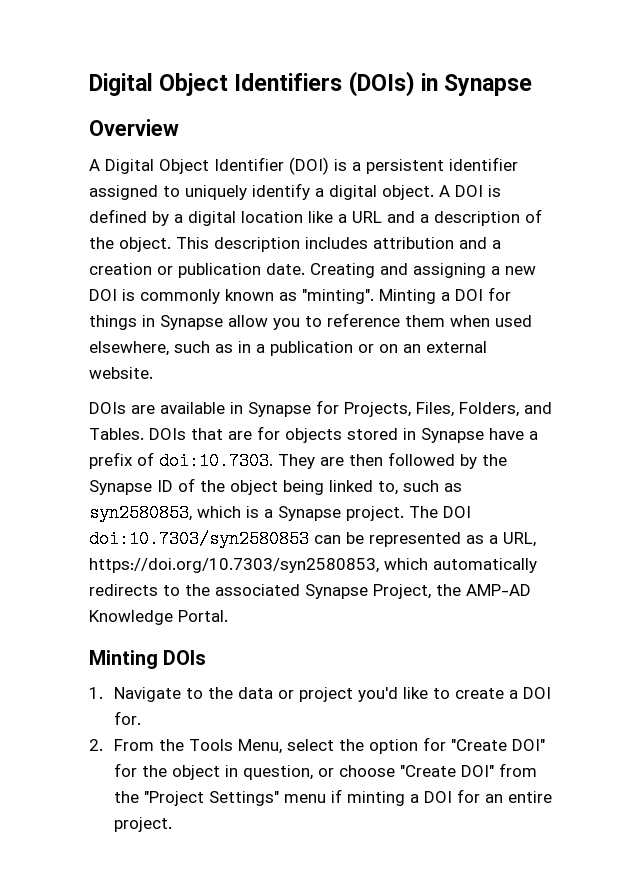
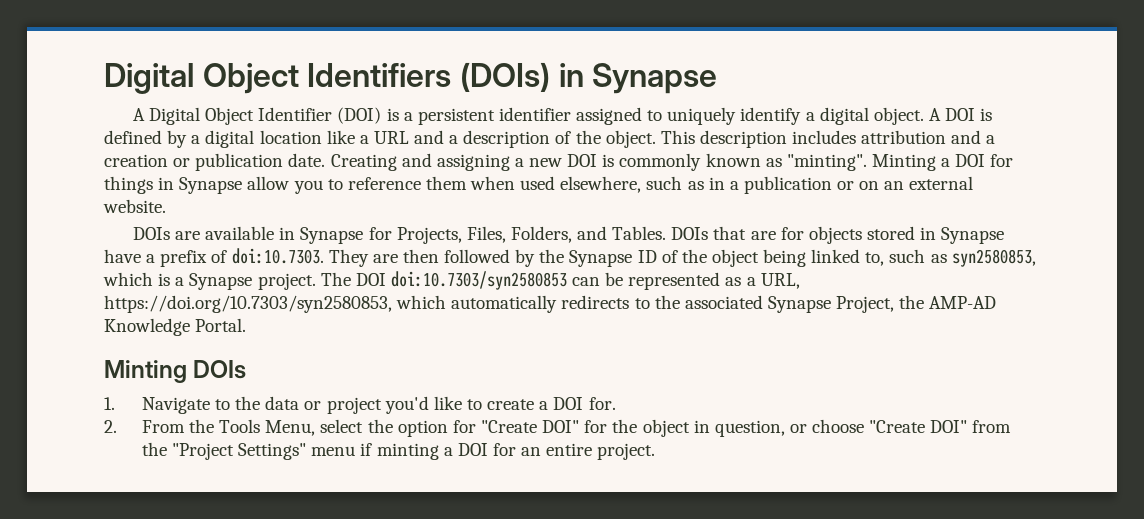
- Overview

